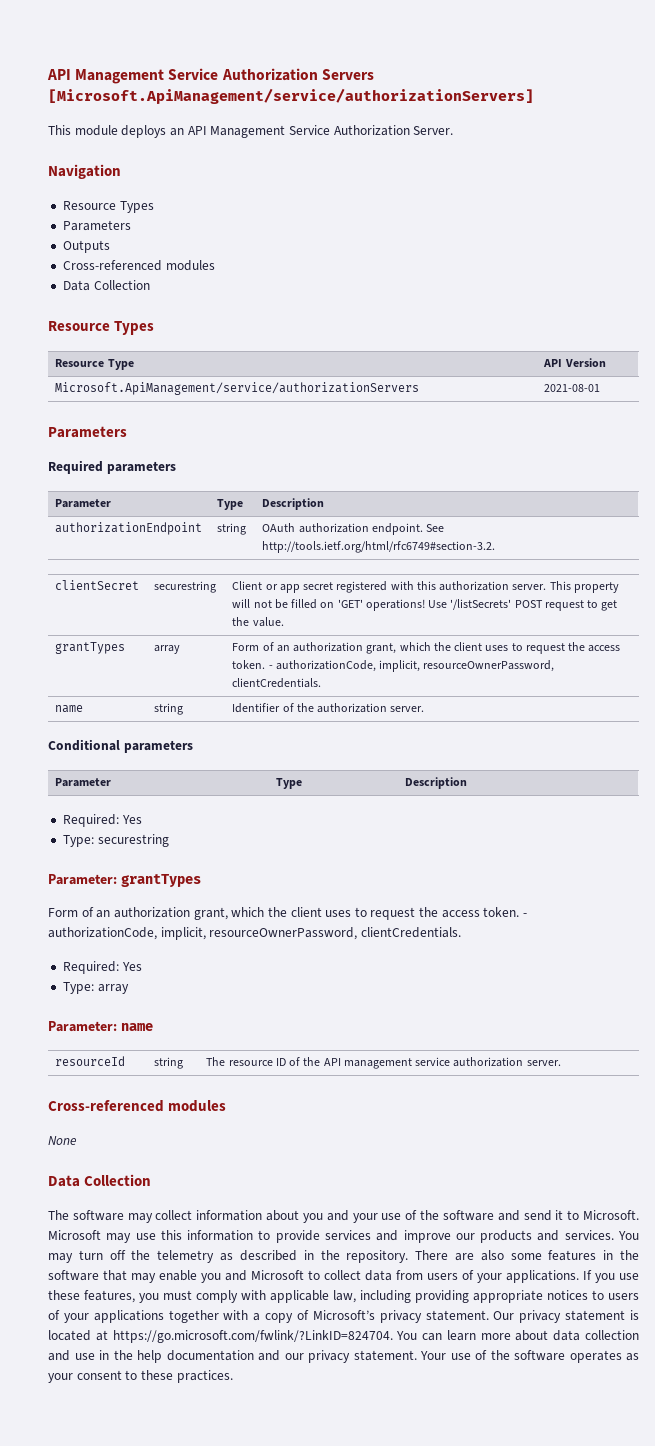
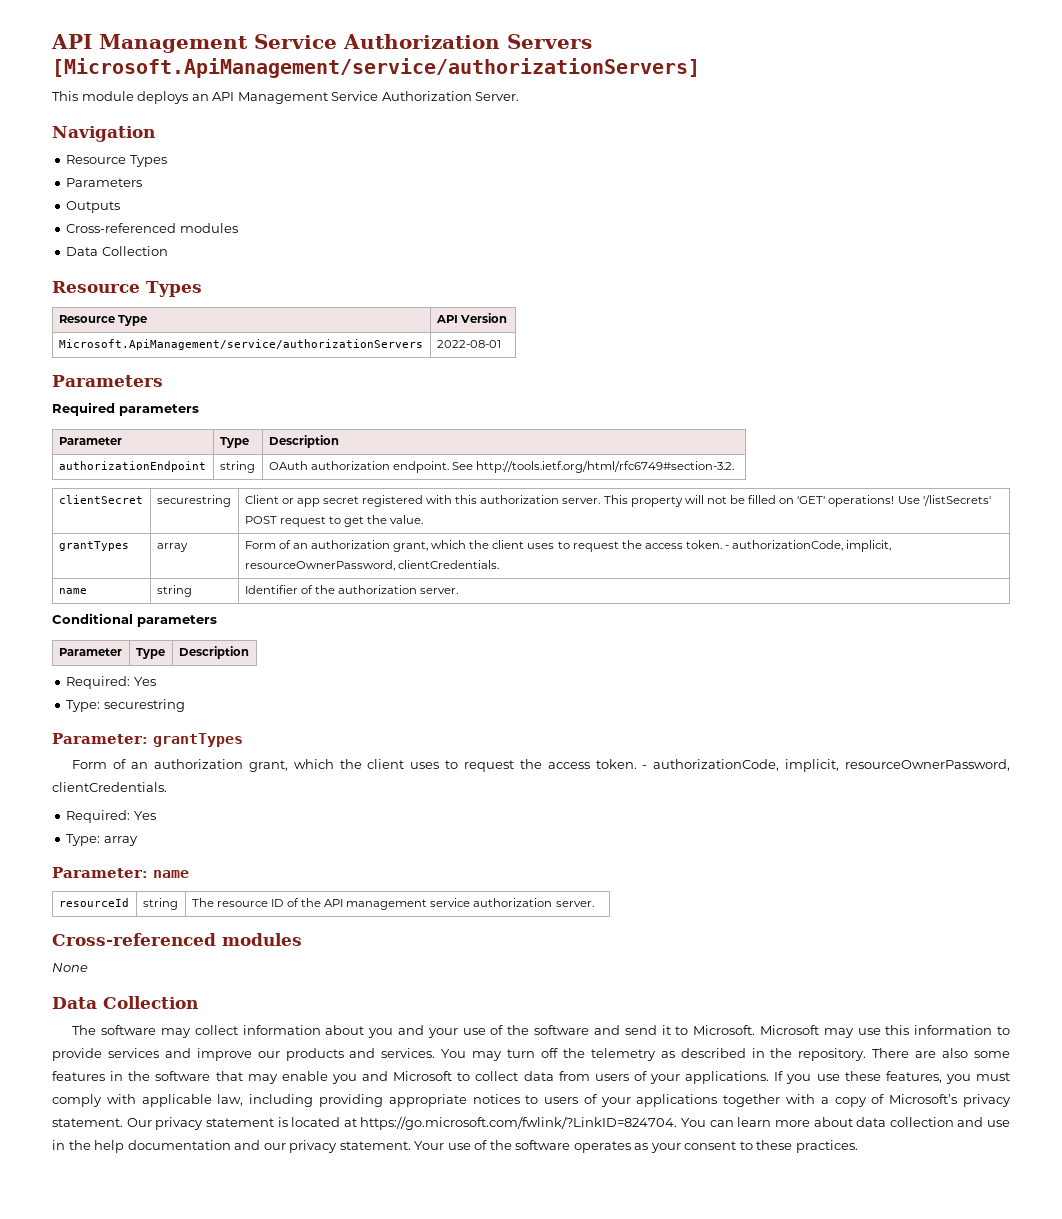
- Microsoft.ApiManagement/service/authorizationServers | 2021-08-01
+ Microsoft.ApiManagement/service/authorizationServers | 2022-08-01

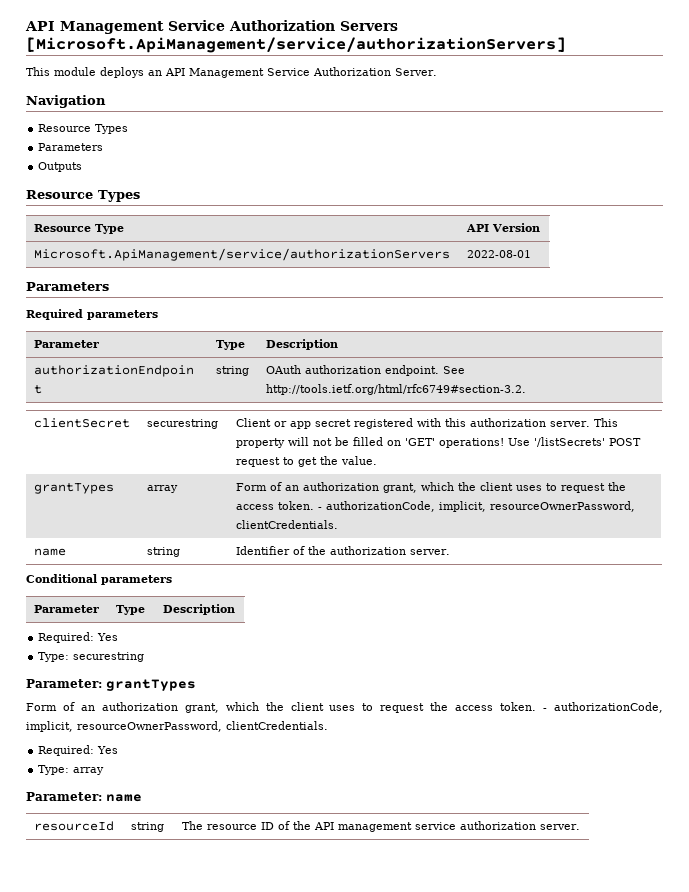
  Outputs
- Cross-referenced modules
- Data Collection
  resourceId | string | The resource ID of the API management service authorization server.
- Cross-referenced modules
- None
- Data Collection
- The software may collect information about you and your use of the software and send it to Microsoft. Microsoft may use this information to provide services and improve our products and services. You may turn off the telemetry as described in the repository. There are also some features in the software that may enable you and Microsoft to collect data from users of your applications. If you use these features, you must comply with applicable law, including providing appropriate notices to users of your applications together with a copy of Microsoft’s privacy statement. Our privacy statement is located at https://go.microsoft.com/fwlink/?LinkID=824704. You can learn more about data collection and use in the help documentation and our privacy statement. Your use of the software operates as your consent to these practices.

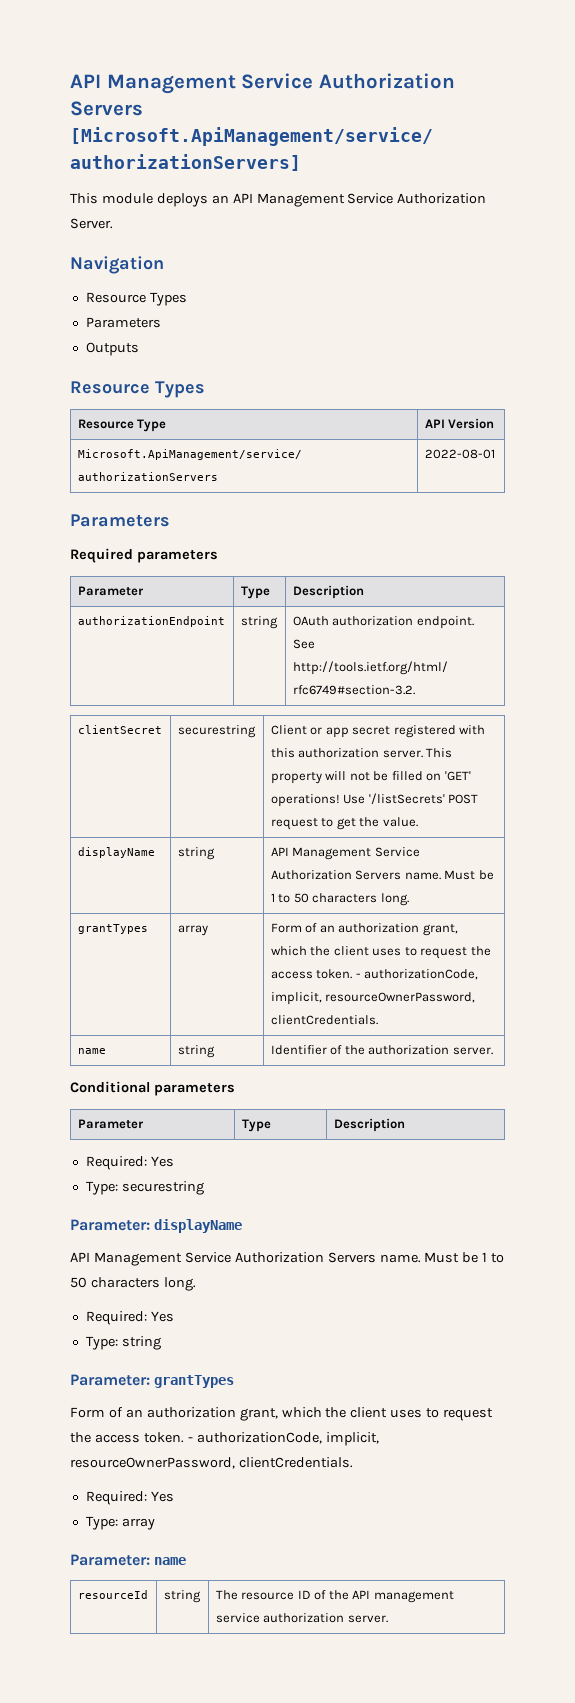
+ displayName | string | API Management Service Authorization Servers name. Must be 1 to 50 characters long.
+ Parameter: displayName
+ API Management Service Authorization Servers name. Must be 1 to 50 characters long.
+ Required: Yes
+ Type: string

